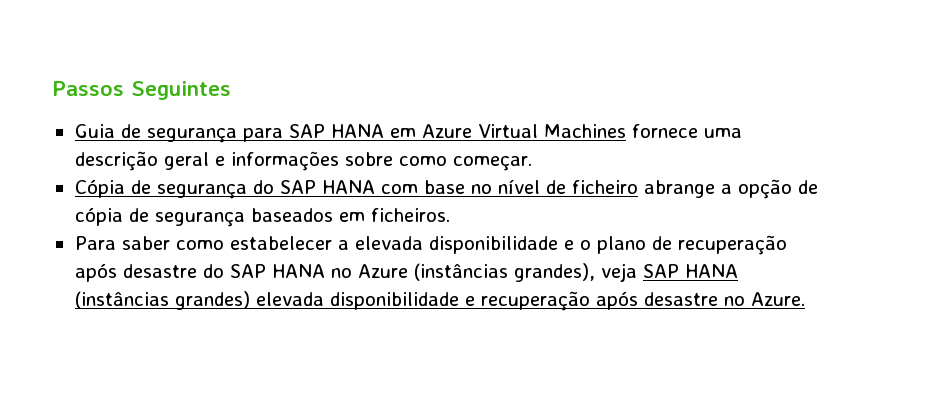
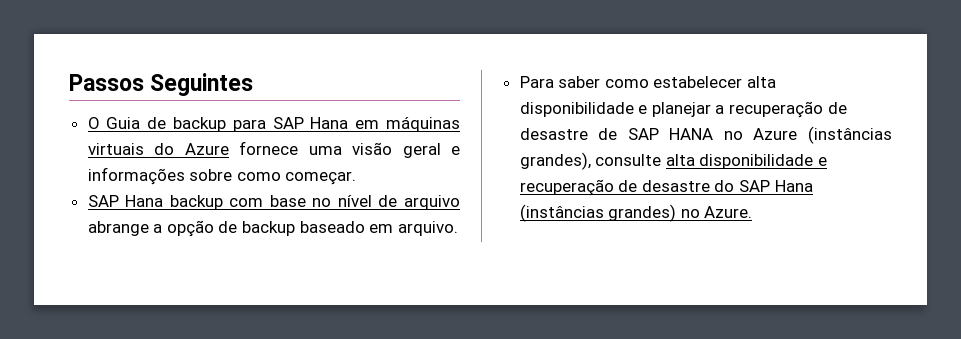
- Guia de segurança para SAP HANA em Azure Virtual Machines fornece uma descrição geral e informações sobre como começar.
+ O Guia de backup para SAP Hana em máquinas virtuais do Azure fornece uma visão geral e informações sobre como começar.
- Cópia de segurança do SAP HANA com base no nível de ficheiro abrange a opção de cópia de segurança baseados em ficheiros.
- Para saber como estabelecer a elevada disponibilidade e o plano de recuperação após desastre do SAP HANA no Azure (instâncias grandes), veja SAP HANA (instâncias grandes) elevada disponibilidade e recuperação após desastre no Azure.
+ SAP Hana backup com base no nível de arquivo abrange a opção de backup baseado em arquivo.
+ Para saber como estabelecer alta disponibilidade e planejar a recuperação de desastre de SAP HANA no Azure (instâncias grandes), consulte alta disponibilidade e recuperação de desastre do SAP Hana (instâncias grandes) no Azure.

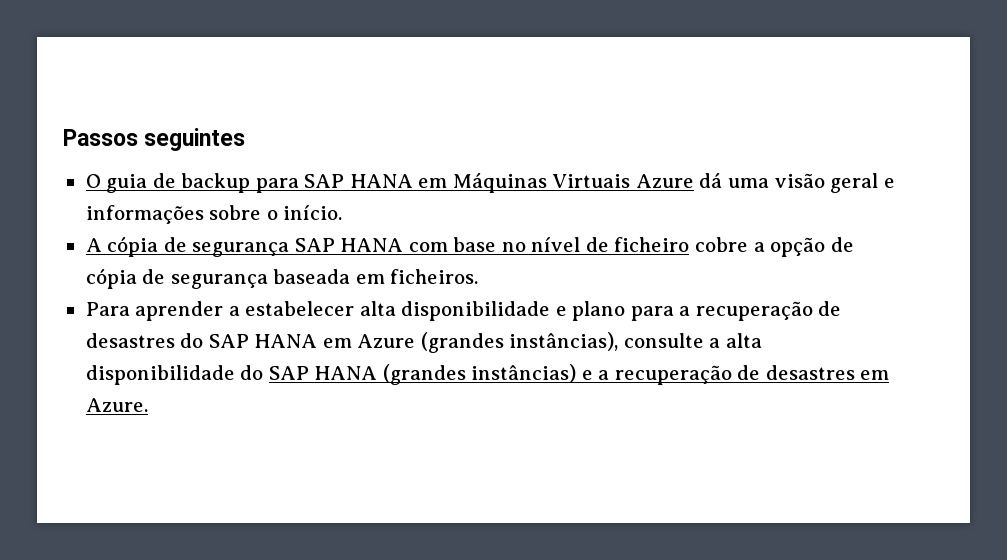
- Passos Seguintes
+ Passos seguintes
- O Guia de backup para SAP Hana em máquinas virtuais do Azure fornece uma visão geral e informações sobre como começar.
- SAP Hana backup com base no nível de arquivo abrange a opção de backup baseado em arquivo.
+ O guia de backup para SAP HANA em Máquinas Virtuais Azure dá uma visão geral e informações sobre o início.
+ A cópia de segurança SAP HANA com base no nível de ficheiro cobre a opção de cópia de segurança baseada em ficheiros.
- Para saber como estabelecer alta disponibilidade e planejar a recuperação de desastre de SAP HANA no Azure (instâncias grandes), consulte alta disponibilidade e recuperação de desastre do SAP Hana (instâncias grandes) no Azure.
+ Para aprender a estabelecer alta disponibilidade e plano para a recuperação de desastres do SAP HANA em Azure (grandes instâncias), consulte a alta disponibilidade do SAP HANA (grandes instâncias) e a recuperação de desastres em Azure.

